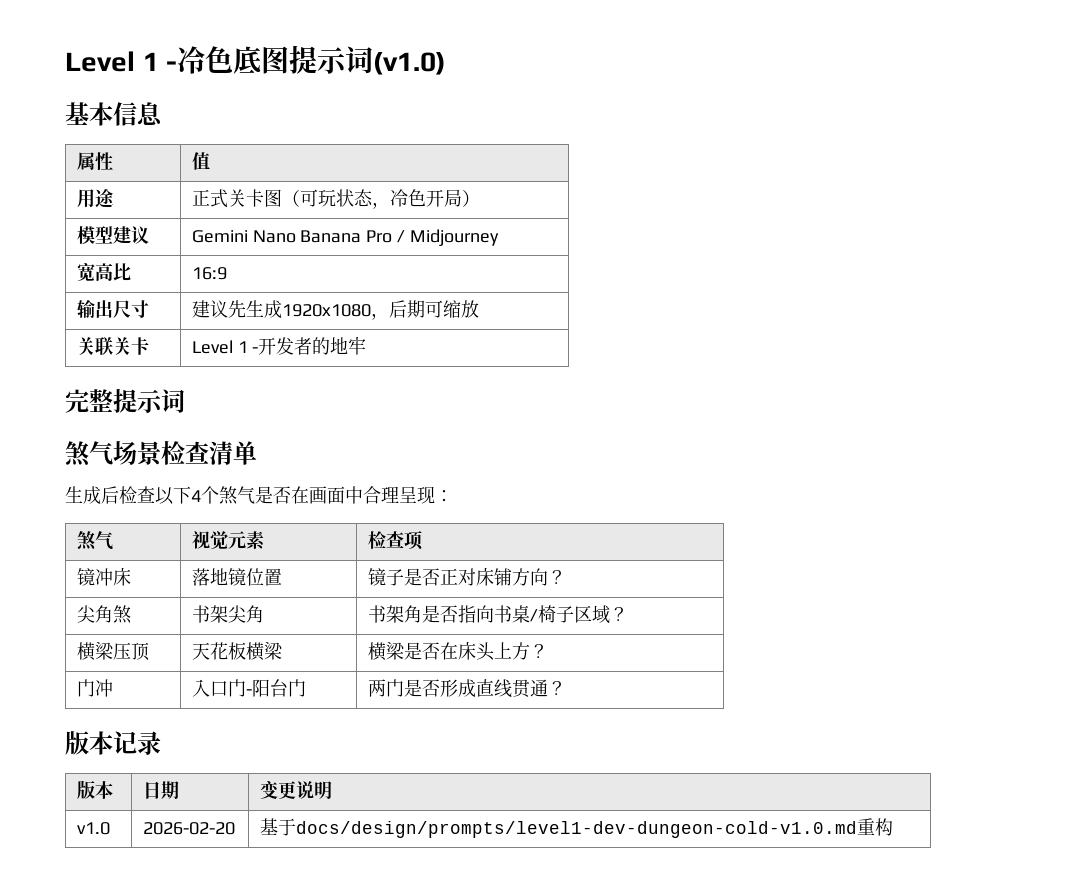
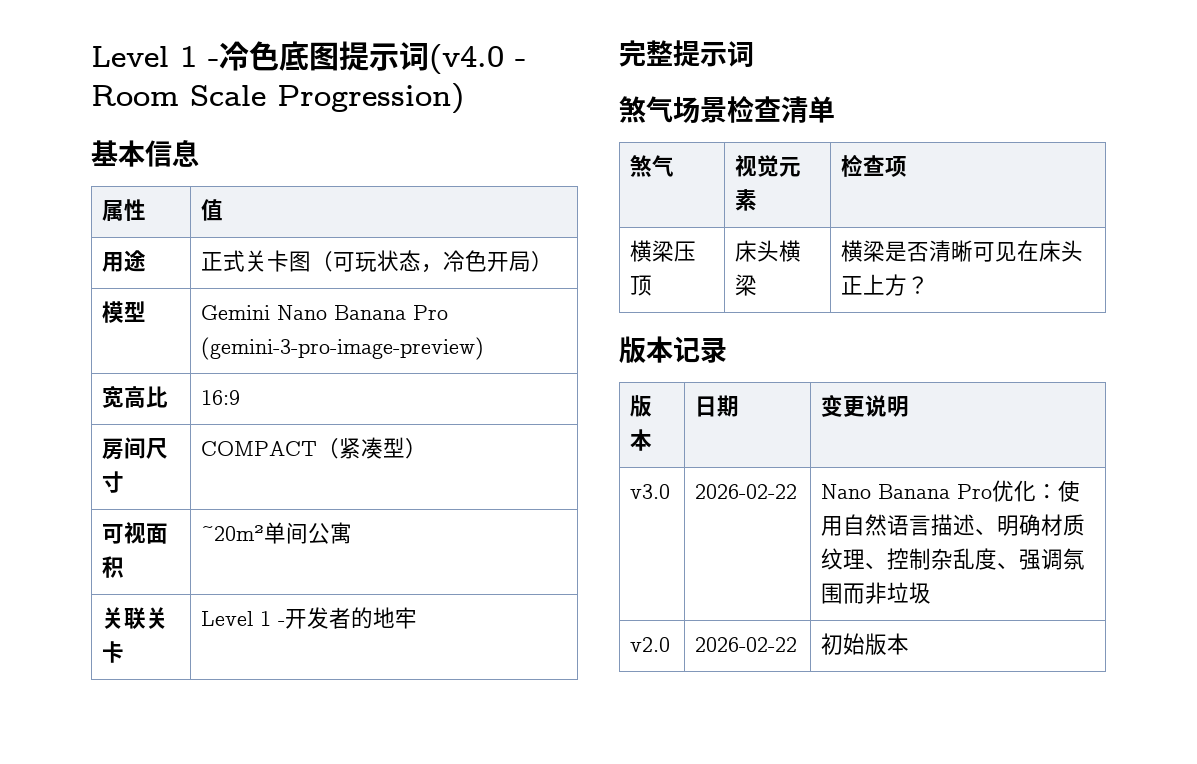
- Level 1 -冷色底图提示词(v1.0)
+ Level 1 -冷色底图提示词(v4.0 - Room Scale Progression)
- 模型建议 | Gemini Nano Banana Pro / Midjourney
+ 模型 | Gemini Nano Banana Pro (gemini-3-pro-image-preview)
- 输出尺寸 | 建议先生成1920x1080，后期可缩放
+ 房间尺寸 | COMPACT（紧凑型）
+ 可视面积 | ~20m²单间公寓
- 生成后检查以下4个煞气是否在画面中合理呈现：
- 镜冲床 | 落地镜位置 | 镜子是否正对床铺方向？
- 尖角煞 | 书架尖角 | 书架角是否指向书桌/椅子区域？
- 横梁压顶 | 天花板横梁 | 横梁是否在床头上方？
- 门冲 | 入口门-阳台门 | 两门是否形成直线贯通？
+ 横梁压顶 | 床头横梁 | 横梁是否清晰可见在床头正上方？
- v1.0 | 2026-02-20 | 基于docs/design/prompts/level1-dev-dungeon-cold-v1.0.md重构
+ v3.0 | 2026-02-22 | Nano Banana Pro优化：使用自然语言描述、明确材质纹理、控制杂乱度、强调氛围而非垃圾
+ v2.0 | 2026-02-22 | 初始版本

